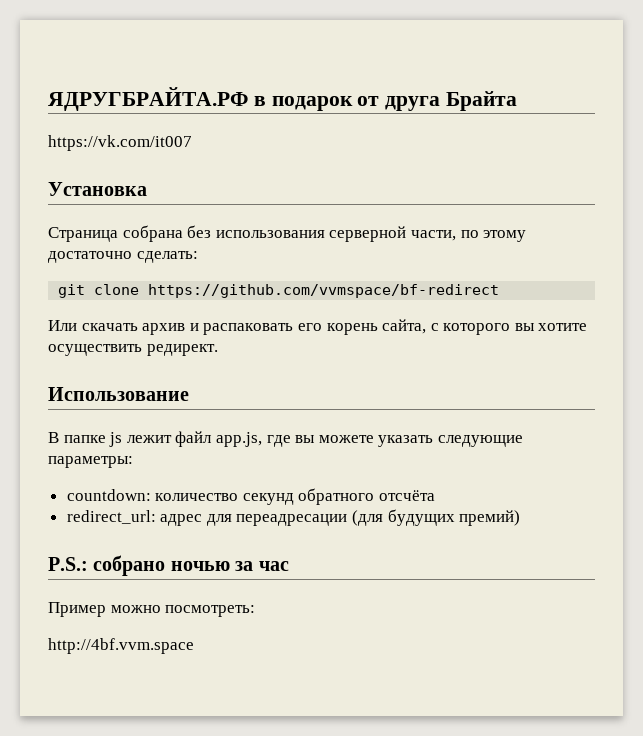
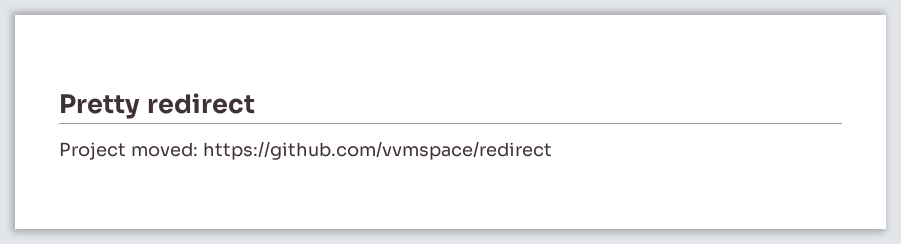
- ЯДРУГБРАЙТА.РФ в подарок от друга Брайта
- https://vk.com/it007
- Установка
- Страница собрана без использования серверной части, по этому достаточно сделать:
- git clone https://github.com/vvmspace/bf-redirect
- Или скачать архив и распаковать его корень сайта, с которого вы хотите осуществить редирект.
- Использование
- В папке js лежит файл app.js, где вы можете указать следующие параметры:
- countdown: количество секунд обратного отсчёта
- redirect_url: адрес для переадресации (для будущих премий)
- P.S.: собрано ночью за час
- Пример можно посмотреть:
- http://4bf.vvm.space
+ Pretty redirect
+ Project moved: https://github.com/vvmspace/redirect

